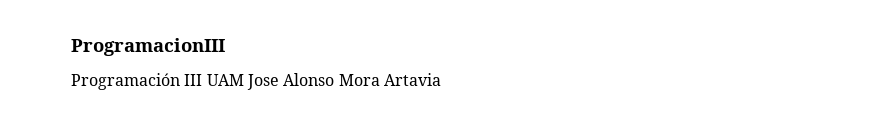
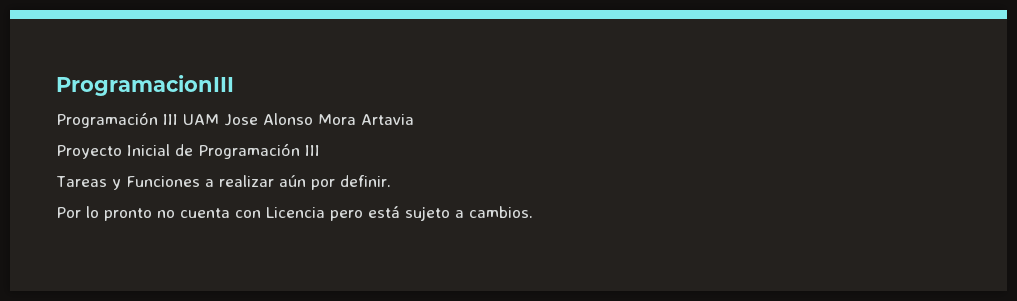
+ Proyecto Inicial de Programación III
+ Tareas y Funciones a realizar aún por definir.
+ Por lo pronto no cuenta con Licencia pero está sujeto a cambios.

